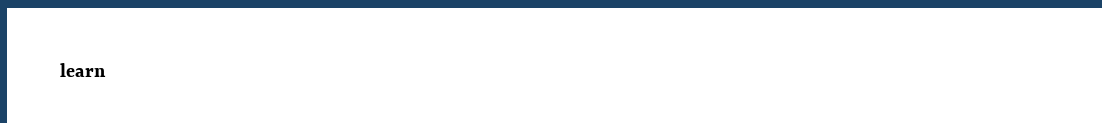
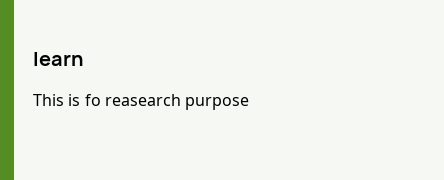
+ This is fo reasearch purpose

